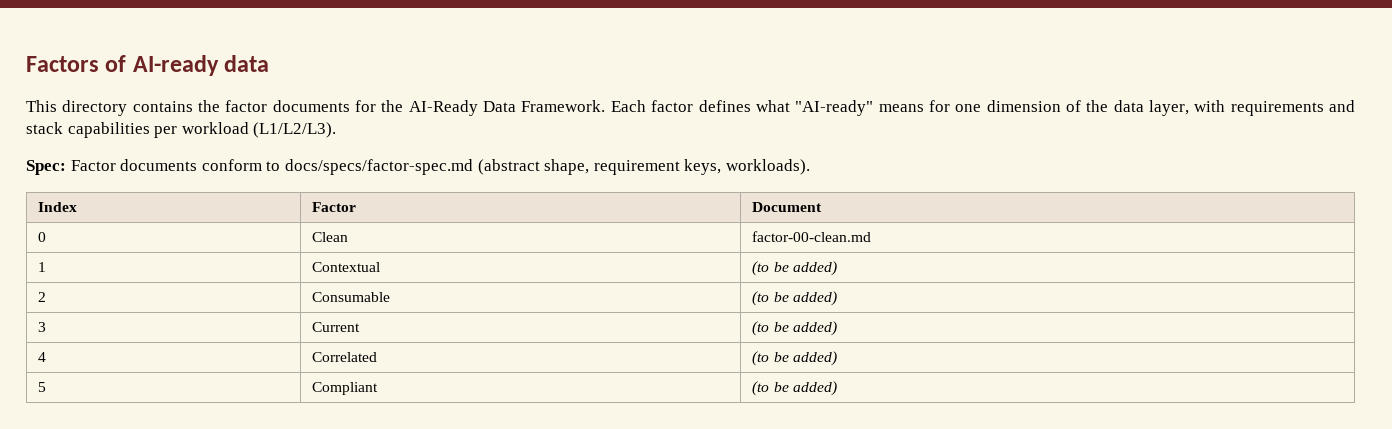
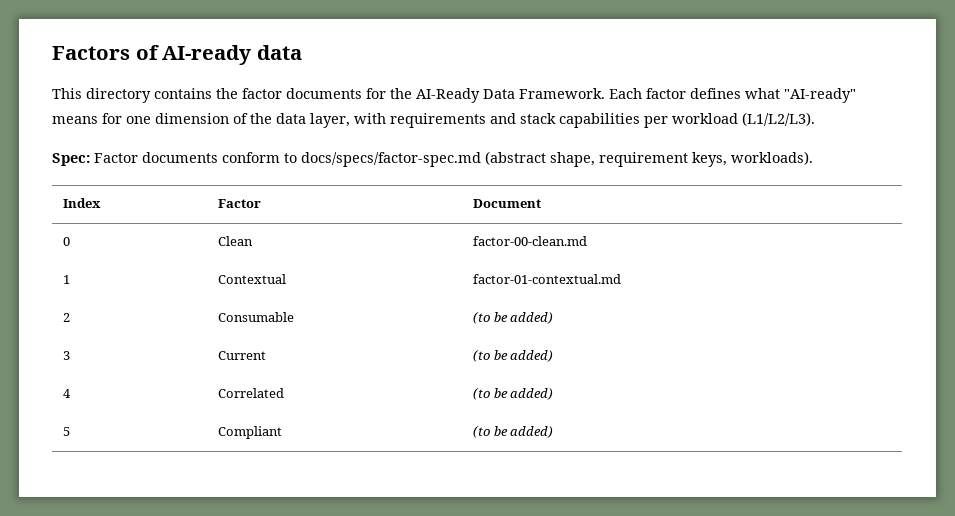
- 1 | Contextual | (to be added)
+ 1 | Contextual | factor-01-contextual.md

